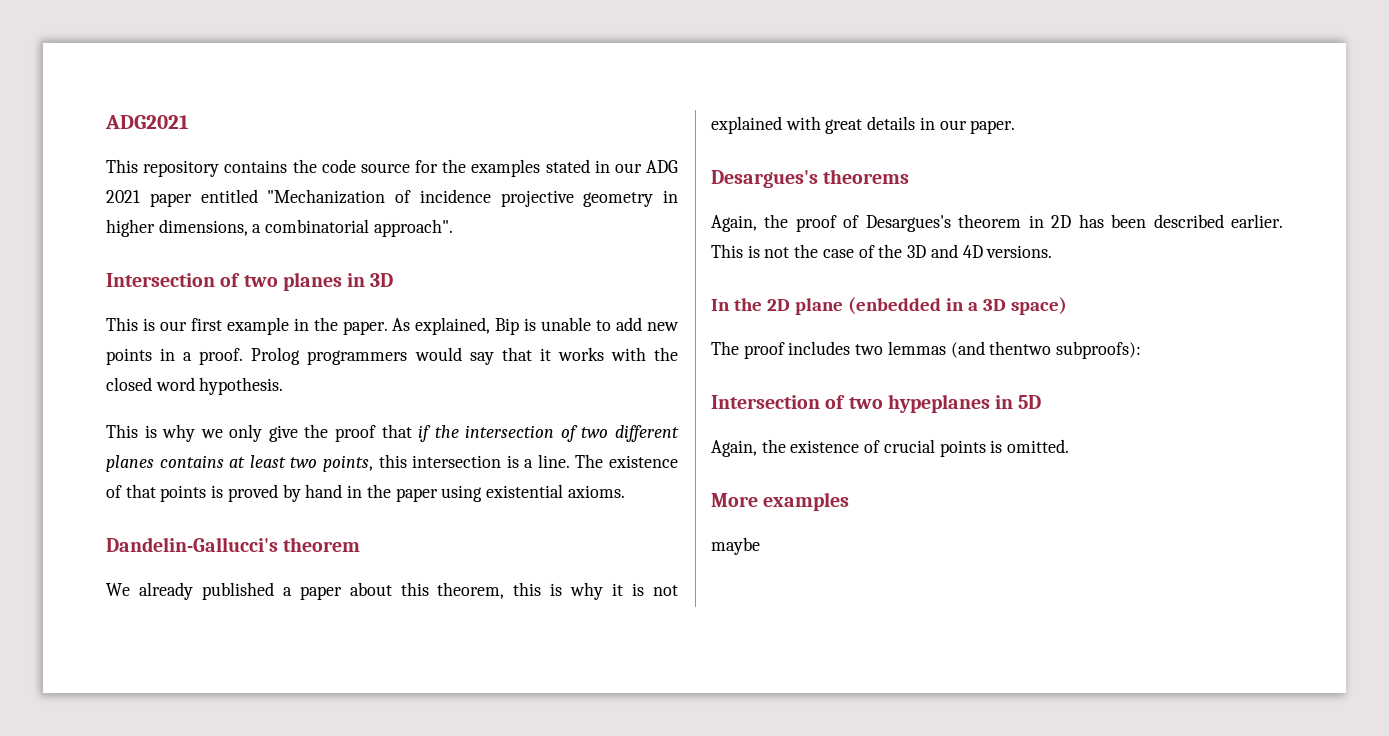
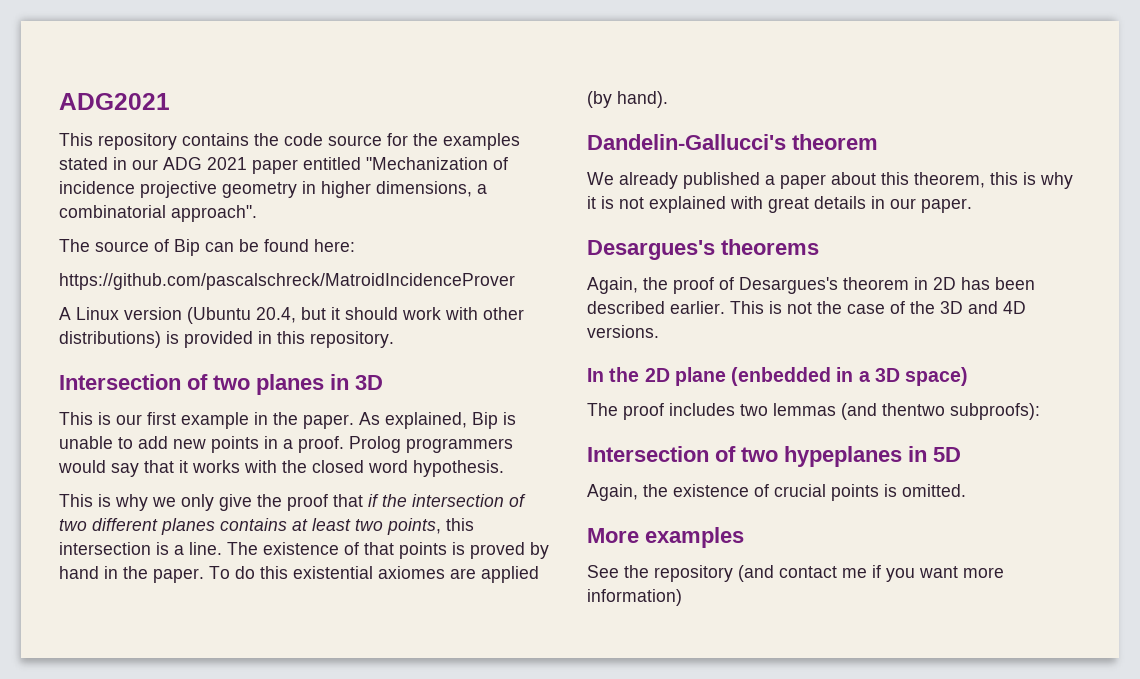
+ The source of Bip can be found here:
+ https://github.com/pascalschreck/MatroidIncidenceProver
+ A Linux version (Ubuntu 20.4, but it should work with other distributions) is provided in this repository.
- The existence of that points is proved by hand in the paper using existential axioms.
+ The existence of that points is proved by hand in the paper. To do this existential axiomes are applied (by hand).
- maybe
+ See the repository (and contact me if you want more information)

